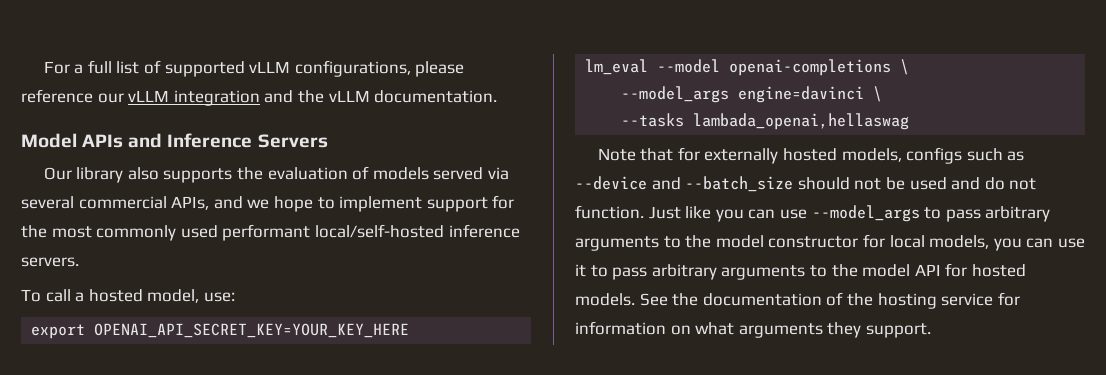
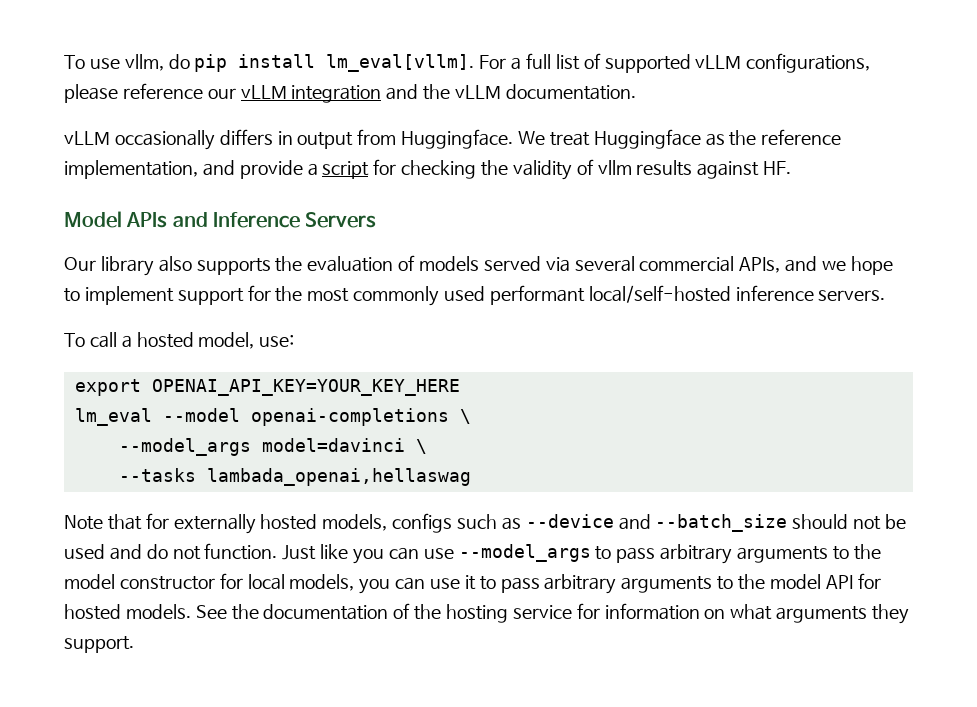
+ To use vllm, do pip install lm_eval[vllm].
+ vLLM occasionally differs in output from Huggingface. We treat Huggingface as the reference implementation, and provide a script for checking the validity of vllm results against HF.
- export OPENAI_API_SECRET_KEY=YOUR_KEY_HERE
+ export OPENAI_API_KEY=YOUR_KEY_HERE
- --model_args engine=davinci \
+ --model_args model=davinci \

